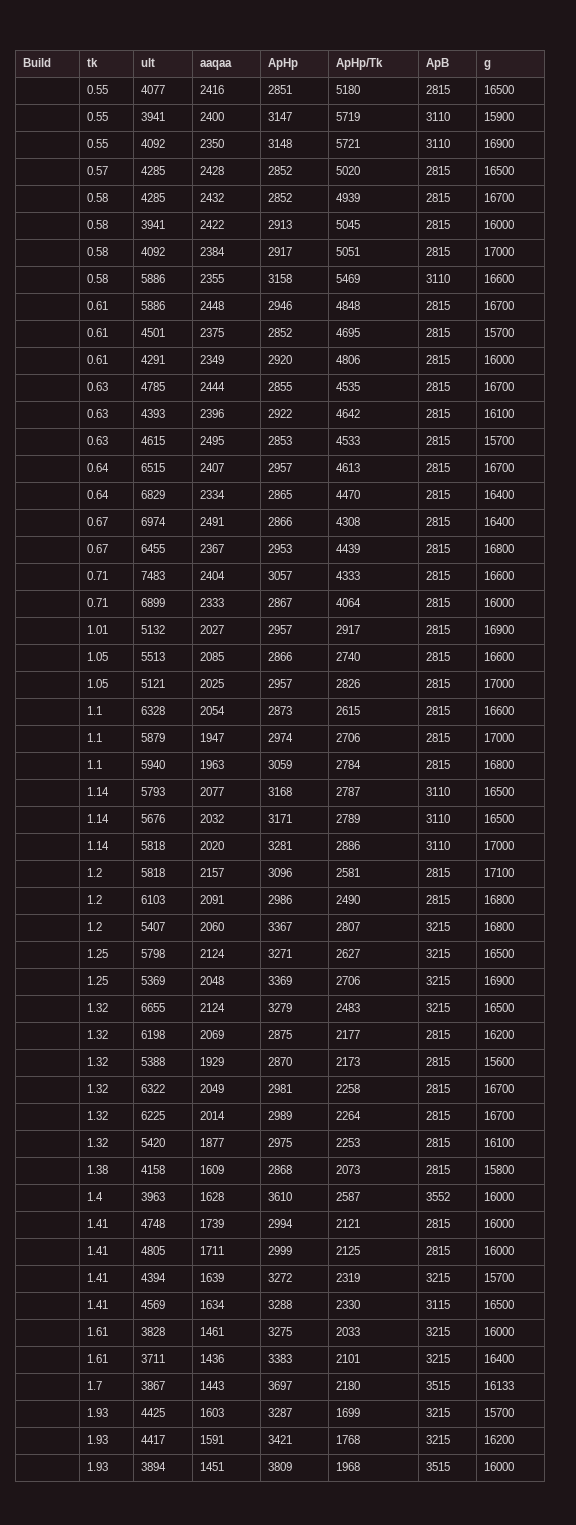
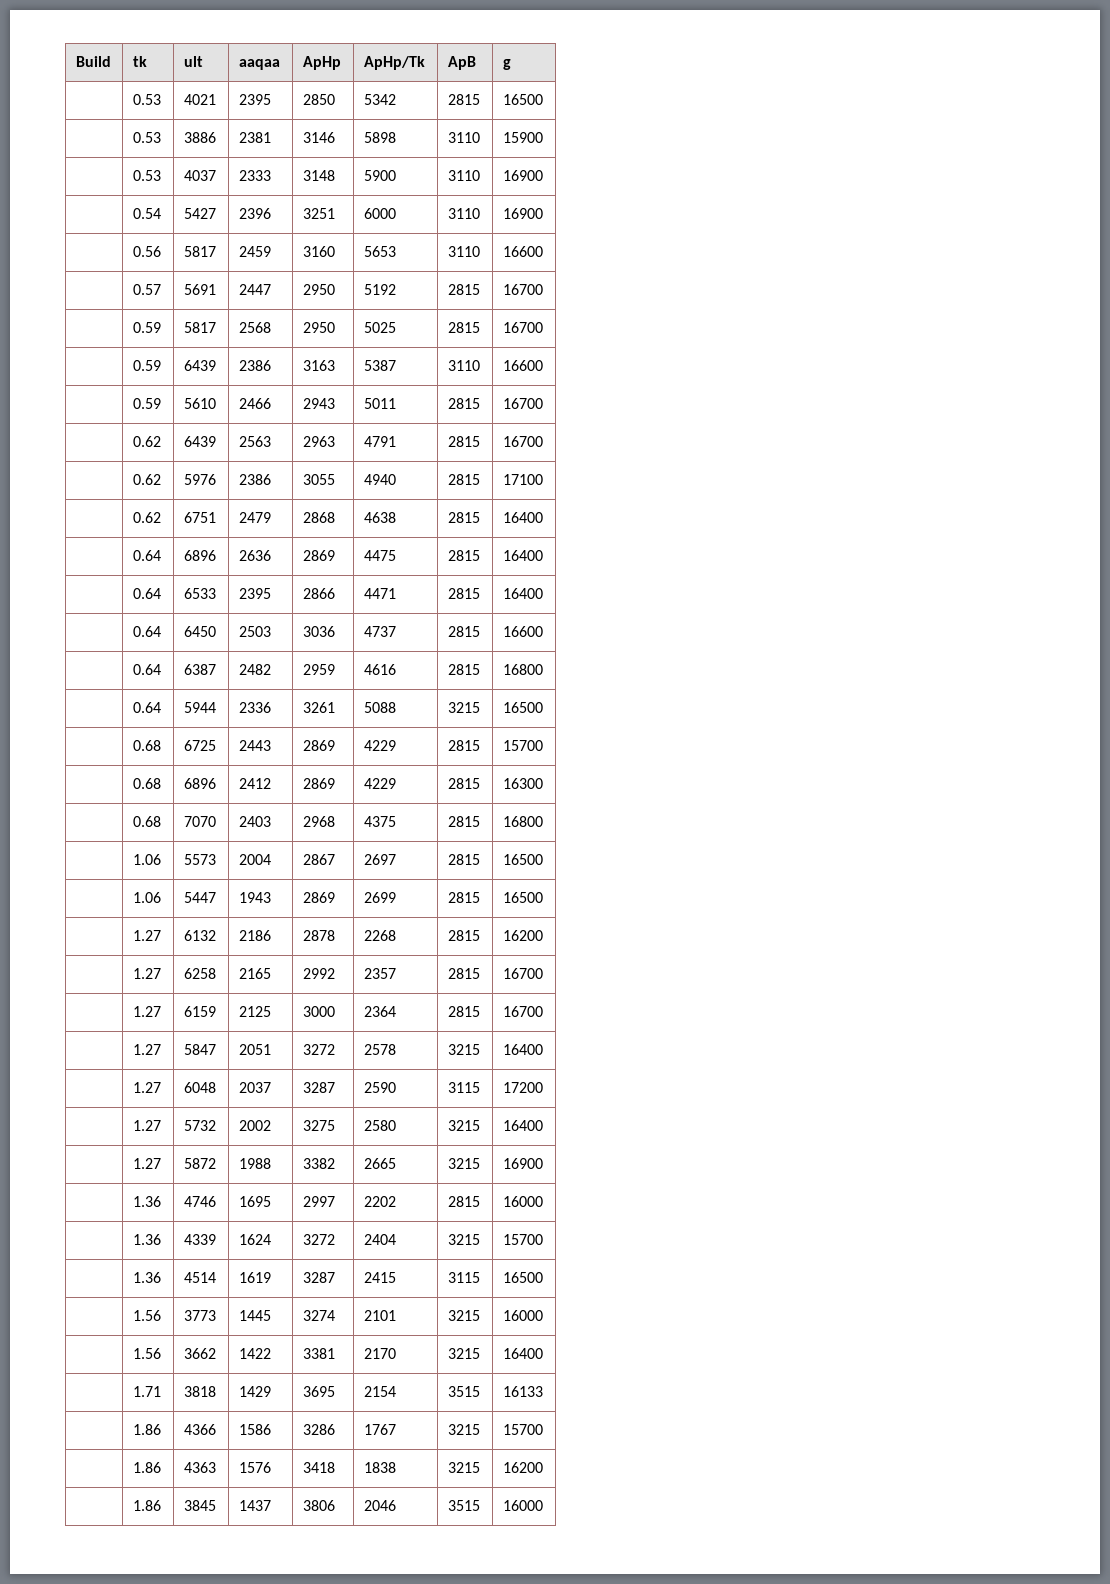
- | 0.55 | 4077 | 2416 | 2851 | 5180 | 2815 | 16500
- | 0.55 | 3941 | 2400 | 3147 | 5719 | 3110 | 15900
+ | 0.53 | 4021 | 2395 | 2850 | 5342 | 2815 | 16500
+ | 0.53 | 3886 | 2381 | 3146 | 5898 | 3110 | 15900
- | 0.55 | 4092 | 2350 | 3148 | 5721 | 3110 | 16900
- | 0.57 | 4285 | 2428 | 2852 | 5020 | 2815 | 16500
- | 0.58 | 4285 | 2432 | 2852 | 4939 | 2815 | 16700
- | 0.58 | 3941 | 2422 | 2913 | 5045 | 2815 | 16000
- | 0.58 | 4092 | 2384 | 2917 | 5051 | 2815 | 17000
- | 0.58 | 5886 | 2355 | 3158 | 5469 | 3110 | 16600
- | 0.61 | 5886 | 2448 | 2946 | 4848 | 2815 | 16700
- | 0.61 | 4501 | 2375 | 2852 | 4695 | 2815 | 15700
- | 0.61 | 4291 | 2349 | 2920 | 4806 | 2815 | 16000
- | 0.63 | 4785 | 2444 | 2855 | 4535 | 2815 | 16700
- | 0.63 | 4393 | 2396 | 2922 | 4642 | 2815 | 16100
- | 0.63 | 4615 | 2495 | 2853 | 4533 | 2815 | 15700
- | 0.64 | 6515 | 2407 | 2957 | 4613 | 2815 | 16700
- | 0.64 | 6829 | 2334 | 2865 | 4470 | 2815 | 16400
- | 0.67 | 6974 | 2491 | 2866 | 4308 | 2815 | 16400
- | 0.67 | 6455 | 2367 | 2953 | 4439 | 2815 | 16800
- | 0.71 | 7483 | 2404 | 3057 | 4333 | 2815 | 16600
- | 0.71 | 6899 | 2333 | 2867 | 4064 | 2815 | 16000
- | 1.01 | 5132 | 2027 | 2957 | 2917 | 2815 | 16900
- | 1.05 | 5513 | 2085 | 2866 | 2740 | 2815 | 16600
- | 1.05 | 5121 | 2025 | 2957 | 2826 | 2815 | 17000
- | 1.1 | 6328 | 2054 | 2873 | 2615 | 2815 | 16600
- | 1.1 | 5879 | 1947 | 2974 | 2706 | 2815 | 17000
- | 1.1 | 5940 | 1963 | 3059 | 2784 | 2815 | 16800
- | 1.14 | 5793 | 2077 | 3168 | 2787 | 3110 | 16500
- | 1.14 | 5676 | 2032 | 3171 | 2789 | 3110 | 16500
- | 1.14 | 5818 | 2020 | 3281 | 2886 | 3110 | 17000
- | 1.2 | 5818 | 2157 | 3096 | 2581 | 2815 | 17100
- | 1.2 | 6103 | 2091 | 2986 | 2490 | 2815 | 16800
- | 1.2 | 5407 | 2060 | 3367 | 2807 | 3215 | 16800
- | 1.25 | 5798 | 2124 | 3271 | 2627 | 3215 | 16500
- | 1.25 | 5369 | 2048 | 3369 | 2706 | 3215 | 16900
- | 1.32 | 6655 | 2124 | 3279 | 2483 | 3215 | 16500
- | 1.32 | 6198 | 2069 | 2875 | 2177 | 2815 | 16200
- | 1.32 | 5388 | 1929 | 2870 | 2173 | 2815 | 15600
- | 1.32 | 6322 | 2049 | 2981 | 2258 | 2815 | 16700
- | 1.32 | 6225 | 2014 | 2989 | 2264 | 2815 | 16700
- | 1.32 | 5420 | 1877 | 2975 | 2253 | 2815 | 16100
- | 1.38 | 4158 | 1609 | 2868 | 2073 | 2815 | 15800
- | 1.4 | 3963 | 1628 | 3610 | 2587 | 3552 | 16000
- | 1.41 | 4748 | 1739 | 2994 | 2121 | 2815 | 16000
- | 1.41 | 4805 | 1711 | 2999 | 2125 | 2815 | 16000
- | 1.41 | 4394 | 1639 | 3272 | 2319 | 3215 | 15700
- | 1.41 | 4569 | 1634 | 3288 | 2330 | 3115 | 16500
- | 1.61 | 3828 | 1461 | 3275 | 2033 | 3215 | 16000
- | 1.61 | 3711 | 1436 | 3383 | 2101 | 3215 | 16400
- | 1.7 | 3867 | 1443 | 3697 | 2180 | 3515 | 16133
- | 1.93 | 4425 | 1603 | 3287 | 1699 | 3215 | 15700
- | 1.93 | 4417 | 1591 | 3421 | 1768 | 3215 | 16200
- | 1.93 | 3894 | 1451 | 3809 | 1968 | 3515 | 16000
+ | 0.53 | 4037 | 2333 | 3148 | 5900 | 3110 | 16900
+ | 0.54 | 5427 | 2396 | 3251 | 6000 | 3110 | 16900
+ | 0.56 | 5817 | 2459 | 3160 | 5653 | 3110 | 16600
+ | 0.57 | 5691 | 2447 | 2950 | 5192 | 2815 | 16700
+ | 0.59 | 5817 | 2568 | 2950 | 5025 | 2815 | 16700
+ | 0.59 | 6439 | 2386 | 3163 | 5387 | 3110 | 16600
+ | 0.59 | 5610 | 2466 | 2943 | 5011 | 2815 | 16700
+ | 0.62 | 6439 | 2563 | 2963 | 4791 | 2815 | 16700
+ | 0.62 | 5976 | 2386 | 3055 | 4940 | 2815 | 17100
+ | 0.62 | 6751 | 2479 | 2868 | 4638 | 2815 | 16400
+ | 0.64 | 6896 | 2636 | 2869 | 4475 | 2815 | 16400
+ | 0.64 | 6533 | 2395 | 2866 | 4471 | 2815 | 16400
+ | 0.64 | 6450 | 2503 | 3036 | 4737 | 2815 | 16600
+ | 0.64 | 6387 | 2482 | 2959 | 4616 | 2815 | 16800
+ | 0.64 | 5944 | 2336 | 3261 | 5088 | 3215 | 16500
+ | 0.68 | 6725 | 2443 | 2869 | 4229 | 2815 | 15700
+ | 0.68 | 6896 | 2412 | 2869 | 4229 | 2815 | 16300
+ | 0.68 | 7070 | 2403 | 2968 | 4375 | 2815 | 16800
+ | 1.06 | 5573 | 2004 | 2867 | 2697 | 2815 | 16500
+ | 1.06 | 5447 | 1943 | 2869 | 2699 | 2815 | 16500
+ | 1.27 | 6132 | 2186 | 2878 | 2268 | 2815 | 16200
+ | 1.27 | 6258 | 2165 | 2992 | 2357 | 2815 | 16700
+ | 1.27 | 6159 | 2125 | 3000 | 2364 | 2815 | 16700
+ | 1.27 | 5847 | 2051 | 3272 | 2578 | 3215 | 16400
+ | 1.27 | 6048 | 2037 | 3287 | 2590 | 3115 | 17200
+ | 1.27 | 5732 | 2002 | 3275 | 2580 | 3215 | 16400
+ | 1.27 | 5872 | 1988 | 3382 | 2665 | 3215 | 16900
+ | 1.36 | 4746 | 1695 | 2997 | 2202 | 2815 | 16000
+ | 1.36 | 4339 | 1624 | 3272 | 2404 | 3215 | 15700
+ | 1.36 | 4514 | 1619 | 3287 | 2415 | 3115 | 16500
+ | 1.56 | 3773 | 1445 | 3274 | 2101 | 3215 | 16000
+ | 1.56 | 3662 | 1422 | 3381 | 2170 | 3215 | 16400
+ | 1.71 | 3818 | 1429 | 3695 | 2154 | 3515 | 16133
+ | 1.86 | 4366 | 1586 | 3286 | 1767 | 3215 | 15700
+ | 1.86 | 4363 | 1576 | 3418 | 1838 | 3215 | 16200
+ | 1.86 | 3845 | 1437 | 3806 | 2046 | 3515 | 16000

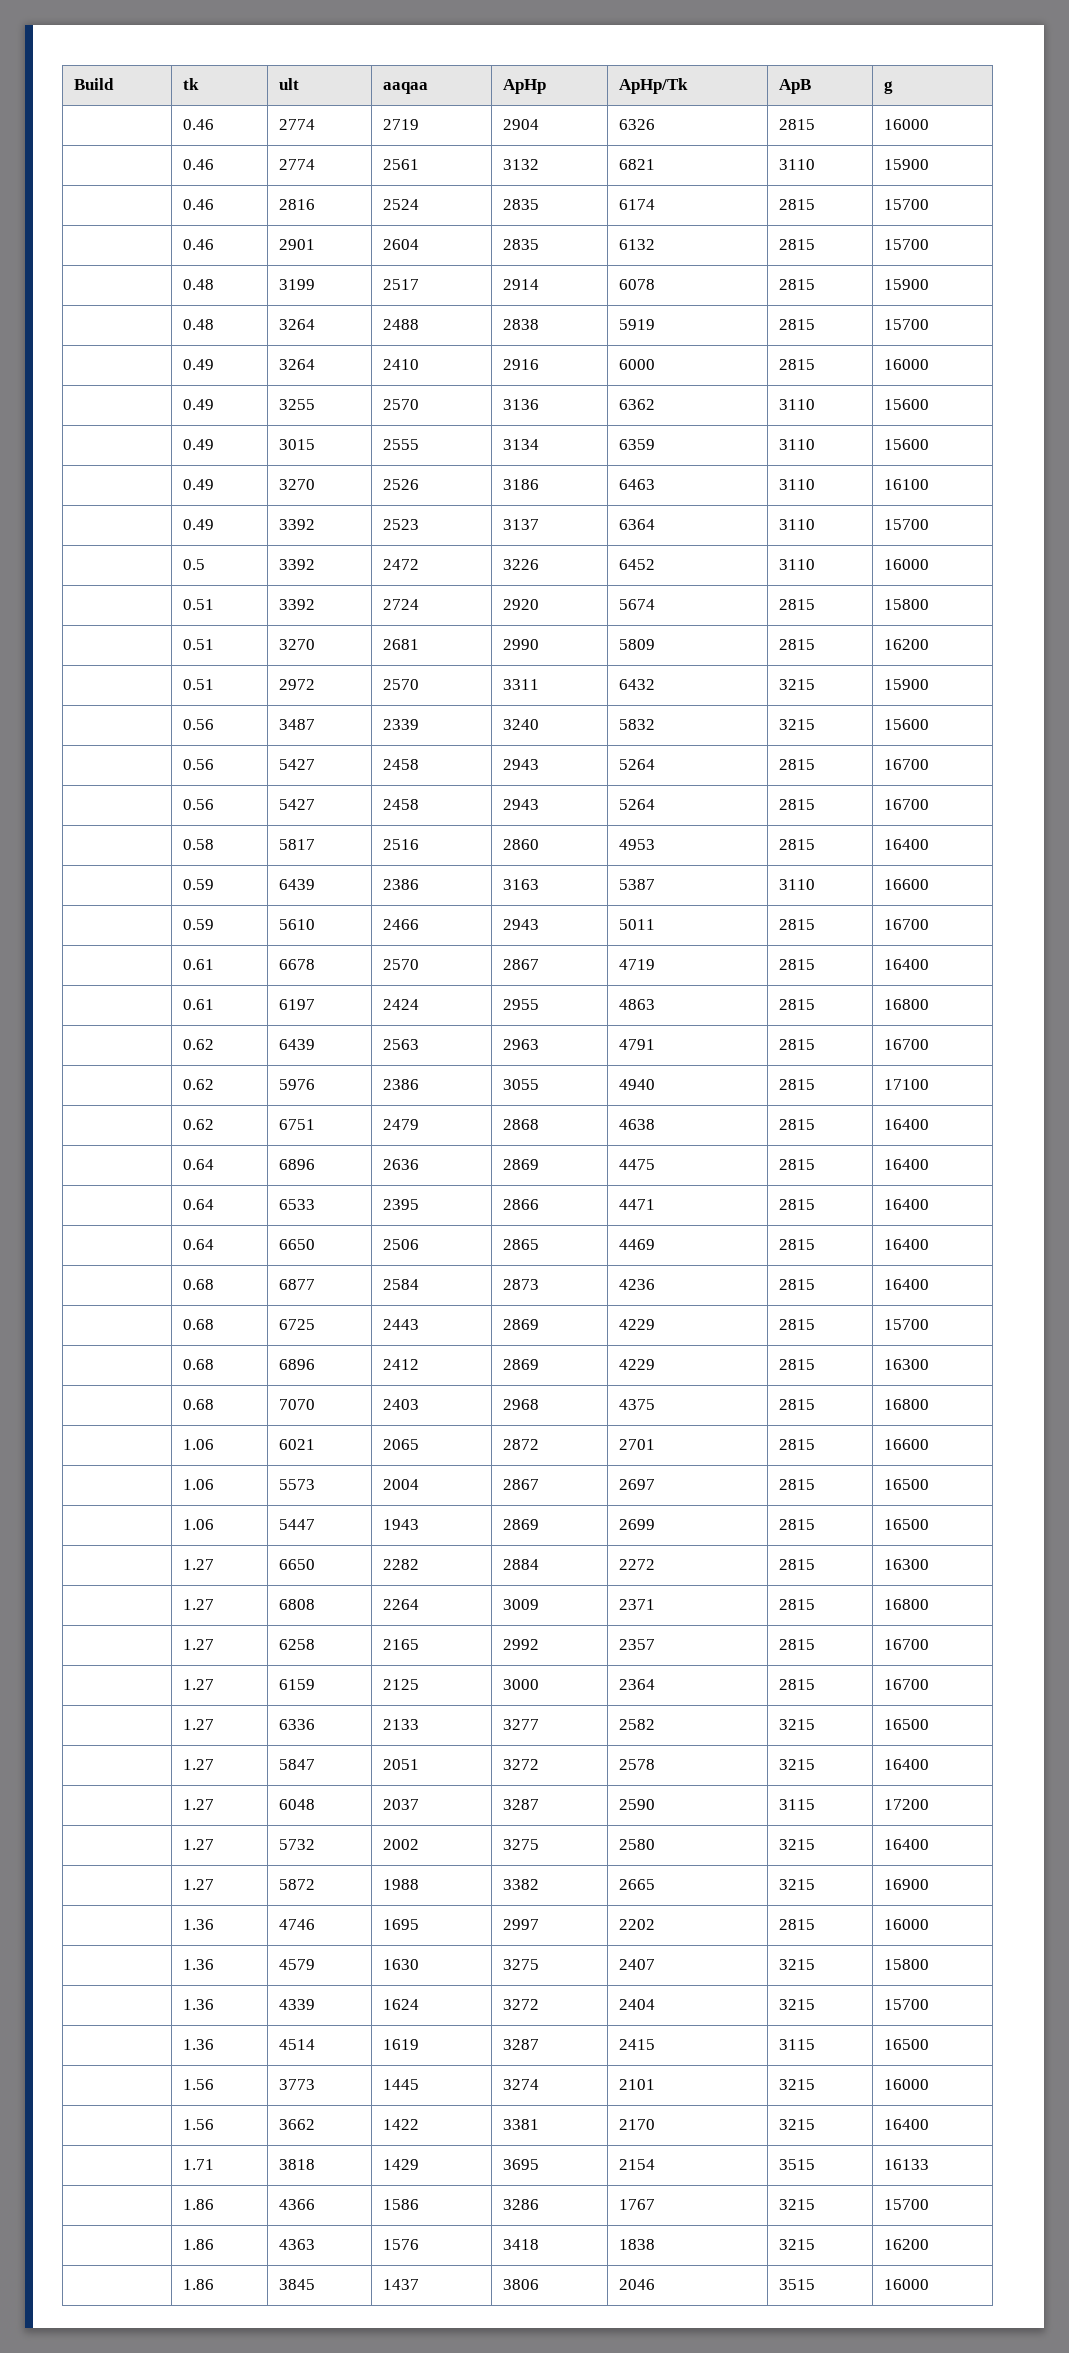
- | 0.53 | 4021 | 2395 | 2850 | 5342 | 2815 | 16500
- | 0.53 | 3886 | 2381 | 3146 | 5898 | 3110 | 15900
- | 0.53 | 4037 | 2333 | 3148 | 5900 | 3110 | 16900
- | 0.54 | 5427 | 2396 | 3251 | 6000 | 3110 | 16900
- | 0.56 | 5817 | 2459 | 3160 | 5653 | 3110 | 16600
- | 0.57 | 5691 | 2447 | 2950 | 5192 | 2815 | 16700
- | 0.59 | 5817 | 2568 | 2950 | 5025 | 2815 | 16700
+ | 0.46 | 2774 | 2719 | 2904 | 6326 | 2815 | 16000
+ | 0.46 | 2774 | 2561 | 3132 | 6821 | 3110 | 15900
+ | 0.46 | 2816 | 2524 | 2835 | 6174 | 2815 | 15700
+ | 0.46 | 2901 | 2604 | 2835 | 6132 | 2815 | 15700
+ | 0.48 | 3199 | 2517 | 2914 | 6078 | 2815 | 15900
+ | 0.48 | 3264 | 2488 | 2838 | 5919 | 2815 | 15700
+ | 0.49 | 3264 | 2410 | 2916 | 6000 | 2815 | 16000
+ | 0.49 | 3255 | 2570 | 3136 | 6362 | 3110 | 15600
+ | 0.49 | 3015 | 2555 | 3134 | 6359 | 3110 | 15600
+ | 0.49 | 3270 | 2526 | 3186 | 6463 | 3110 | 16100
+ | 0.49 | 3392 | 2523 | 3137 | 6364 | 3110 | 15700
+ | 0.5 | 3392 | 2472 | 3226 | 6452 | 3110 | 16000
+ | 0.51 | 3392 | 2724 | 2920 | 5674 | 2815 | 15800
+ | 0.51 | 3270 | 2681 | 2990 | 5809 | 2815 | 16200
+ | 0.51 | 2972 | 2570 | 3311 | 6432 | 3215 | 15900
+ | 0.56 | 3487 | 2339 | 3240 | 5832 | 3215 | 15600
+ | 0.56 | 5427 | 2458 | 2943 | 5264 | 2815 | 16700
+ | 0.56 | 5427 | 2458 | 2943 | 5264 | 2815 | 16700
+ | 0.58 | 5817 | 2516 | 2860 | 4953 | 2815 | 16400
+ | 0.61 | 6678 | 2570 | 2867 | 4719 | 2815 | 16400
+ | 0.61 | 6197 | 2424 | 2955 | 4863 | 2815 | 16800
- | 0.64 | 6450 | 2503 | 3036 | 4737 | 2815 | 16600
- | 0.64 | 6387 | 2482 | 2959 | 4616 | 2815 | 16800
- | 0.64 | 5944 | 2336 | 3261 | 5088 | 3215 | 16500
+ | 0.64 | 6650 | 2506 | 2865 | 4469 | 2815 | 16400
+ | 0.68 | 6877 | 2584 | 2873 | 4236 | 2815 | 16400
+ | 1.06 | 6021 | 2065 | 2872 | 2701 | 2815 | 16600
- | 1.27 | 6132 | 2186 | 2878 | 2268 | 2815 | 16200
+ | 1.27 | 6650 | 2282 | 2884 | 2272 | 2815 | 16300
+ | 1.27 | 6808 | 2264 | 3009 | 2371 | 2815 | 16800
+ | 1.27 | 6336 | 2133 | 3277 | 2582 | 3215 | 16500
+ | 1.36 | 4579 | 1630 | 3275 | 2407 | 3215 | 15800

